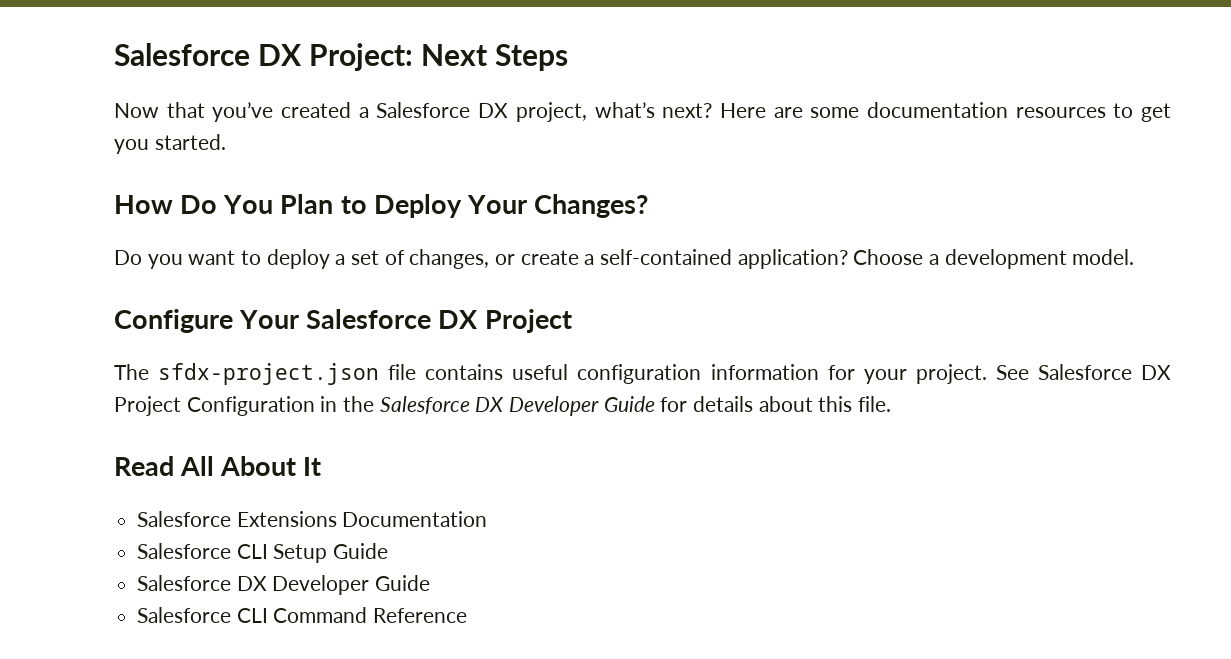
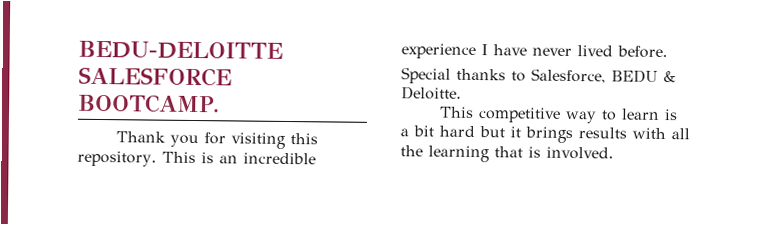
- Salesforce DX Project: Next Steps
- Now that you’ve created a Salesforce DX project, what’s next? Here are some documentation resources to get you started.
- How Do You Plan to Deploy Your Changes?
- Do you want to deploy a set of changes, or create a self-contained application? Choose a development model.
- Configure Your Salesforce DX Project
- The sfdx-project.json file contains useful configuration information for your project. See Salesforce DX Project Configuration in the Salesforce DX Developer Guide for details about this file.
- Read All About It
- Salesforce Extensions Documentation
- Salesforce CLI Setup Guide
- Salesforce DX Developer Guide
- Salesforce CLI Command Reference
+ BEDU-DELOITTE SALESFORCE BOOTCAMP.
+ Thank you for visiting this repository. This is an incredible experience I have never lived before.
+ Special thanks to Salesforce, BEDU & Deloitte.
+ This competitive way to learn is a bit hard but it brings results with all the learning that is involved.

